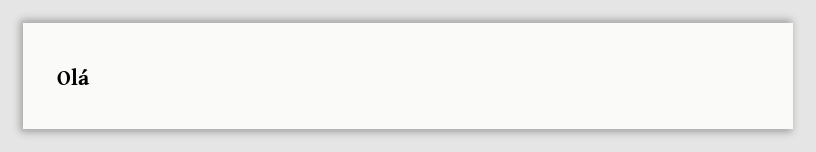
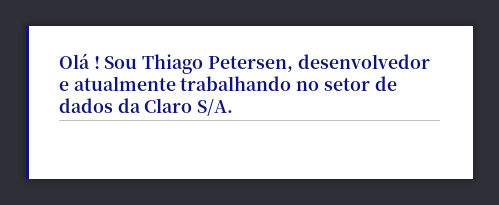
- Olá
+ Olá ! Sou Thiago Petersen, desenvolvedor e atualmente trabalhando no setor de dados da Claro S/A.

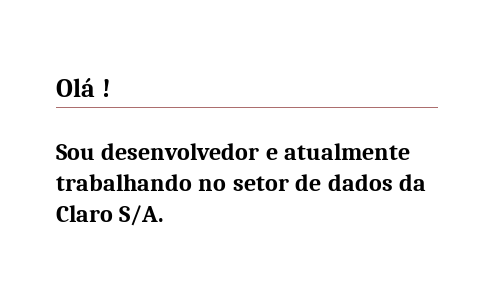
- Olá ! Sou Thiago Petersen, desenvolvedor e atualmente trabalhando no setor de dados da Claro S/A.
+ Olá !
+ Sou desenvolvedor e atualmente trabalhando no setor de dados da Claro S/A.

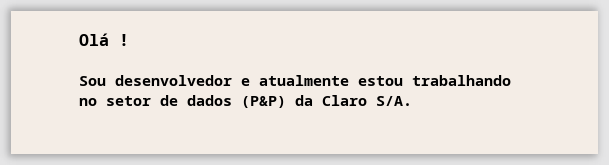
- Sou desenvolvedor e atualmente trabalhando no setor de dados da Claro S/A.
+ Sou desenvolvedor e atualmente estou trabalhando no setor de dados (P&P) da Claro S/A.

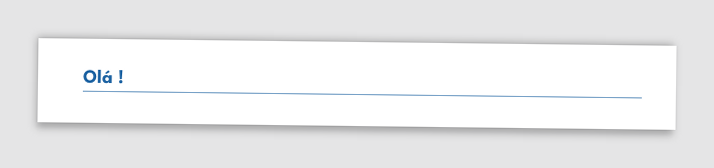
- Sou desenvolvedor e atualmente estou trabalhando no setor de dados (P&P) da Claro S/A.

